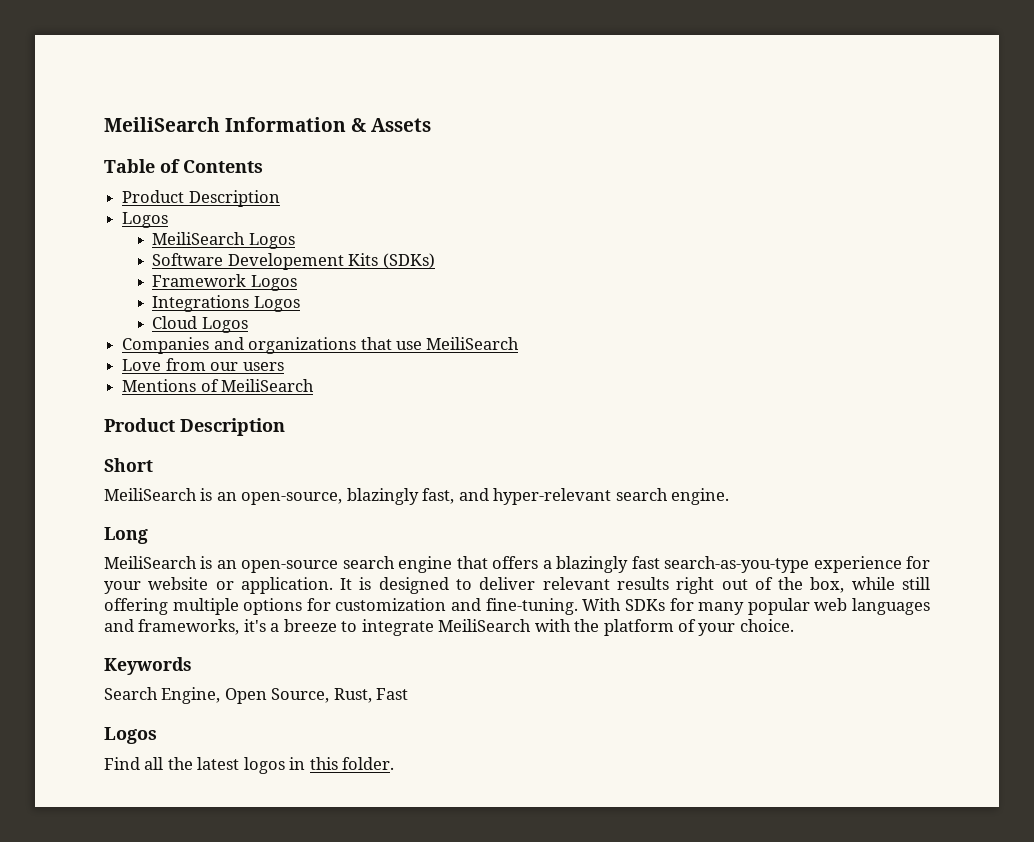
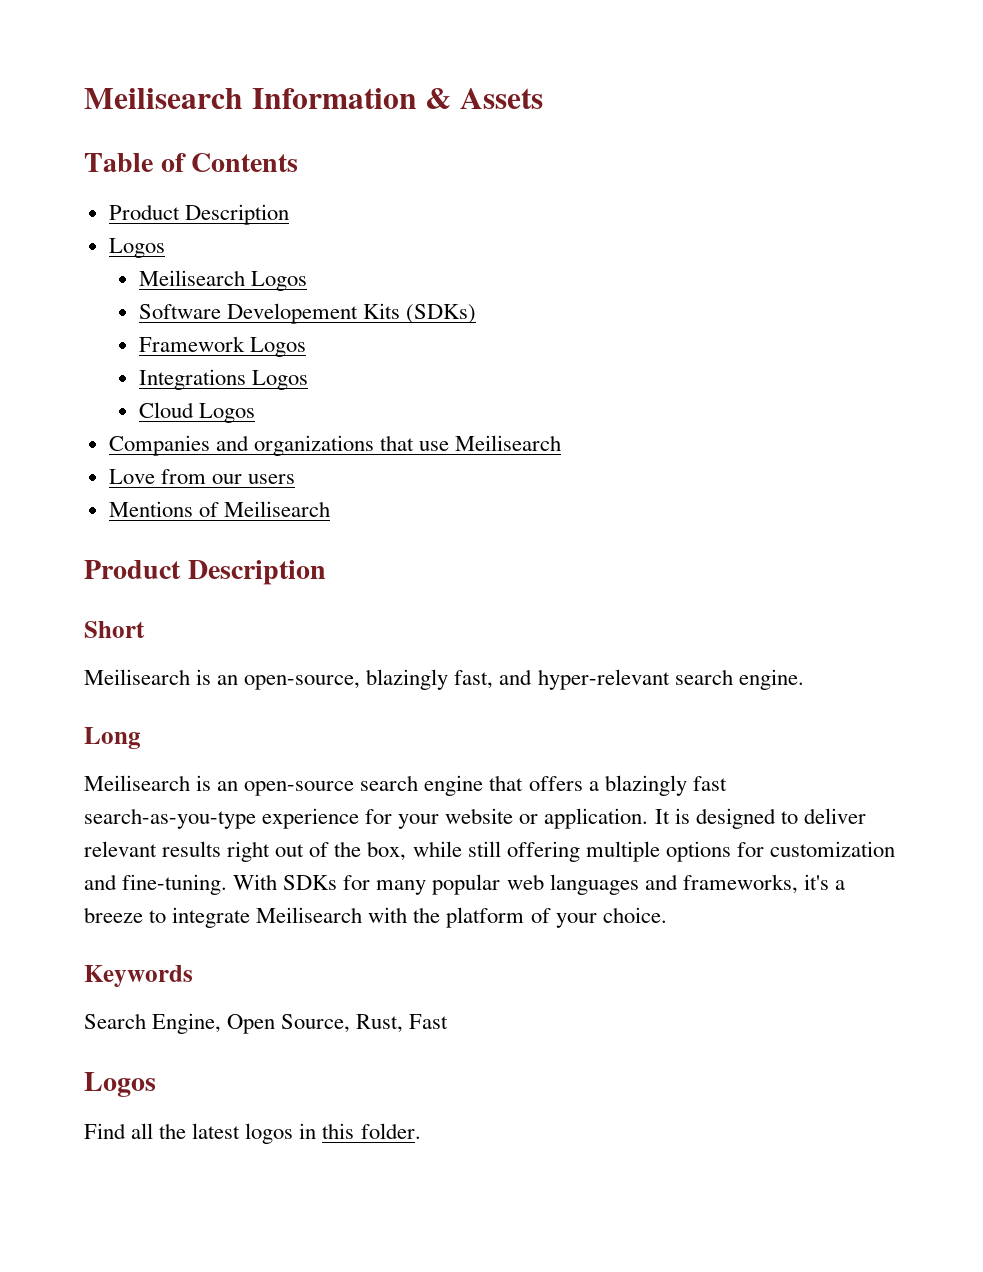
- MeiliSearch Information & Assets
+ Meilisearch Information & Assets
- MeiliSearch Logos
+ Meilisearch Logos
- Companies and organizations that use MeiliSearch
+ Companies and organizations that use Meilisearch
- Mentions of MeiliSearch
+ Mentions of Meilisearch
- MeiliSearch is an open-source, blazingly fast, and hyper-relevant search engine.
+ Meilisearch is an open-source, blazingly fast, and hyper-relevant search engine.
- MeiliSearch is an open-source search engine that offers a blazingly fast search-as-you-type experience for your website or application.
+ Meilisearch is an open-source search engine that offers a blazingly fast search-as-you-type experience for your website or application.
- With SDKs for many popular web languages and frameworks, it's a breeze to integrate MeiliSearch with the platform of your choice.
+ With SDKs for many popular web languages and frameworks, it's a breeze to integrate Meilisearch with the platform of your choice.

